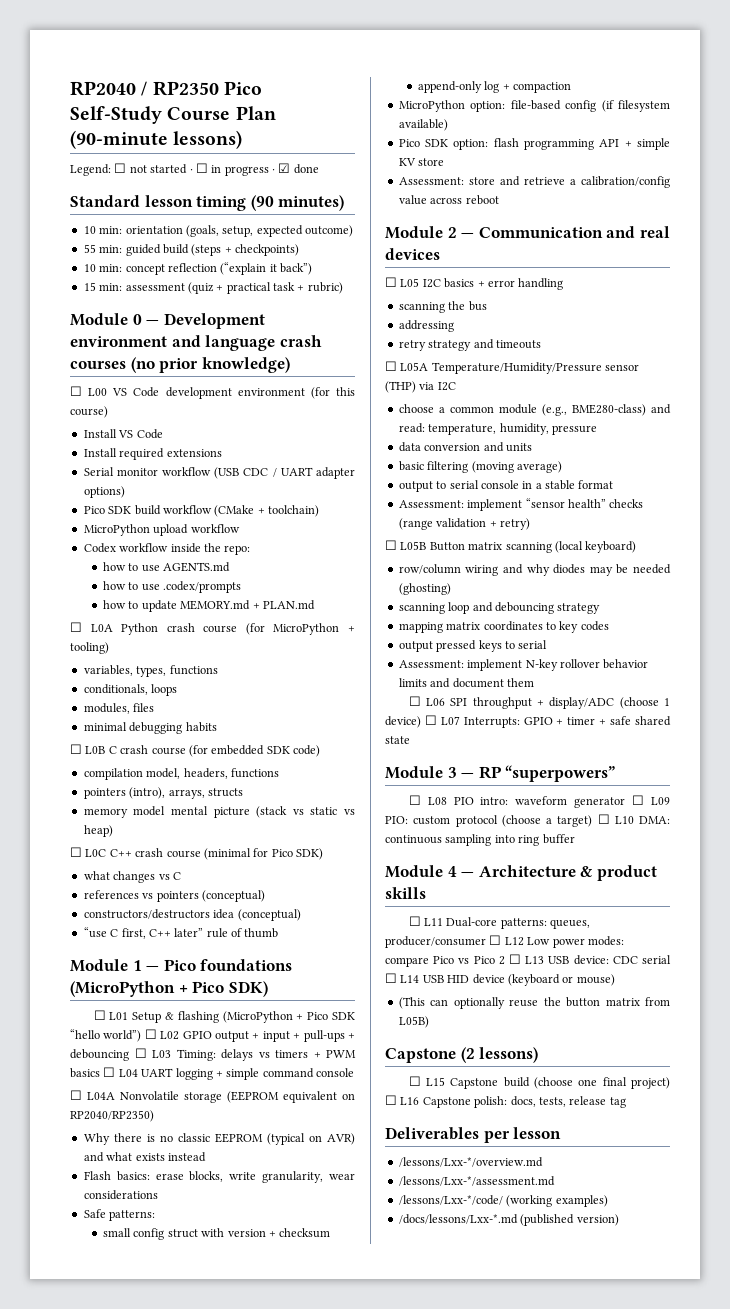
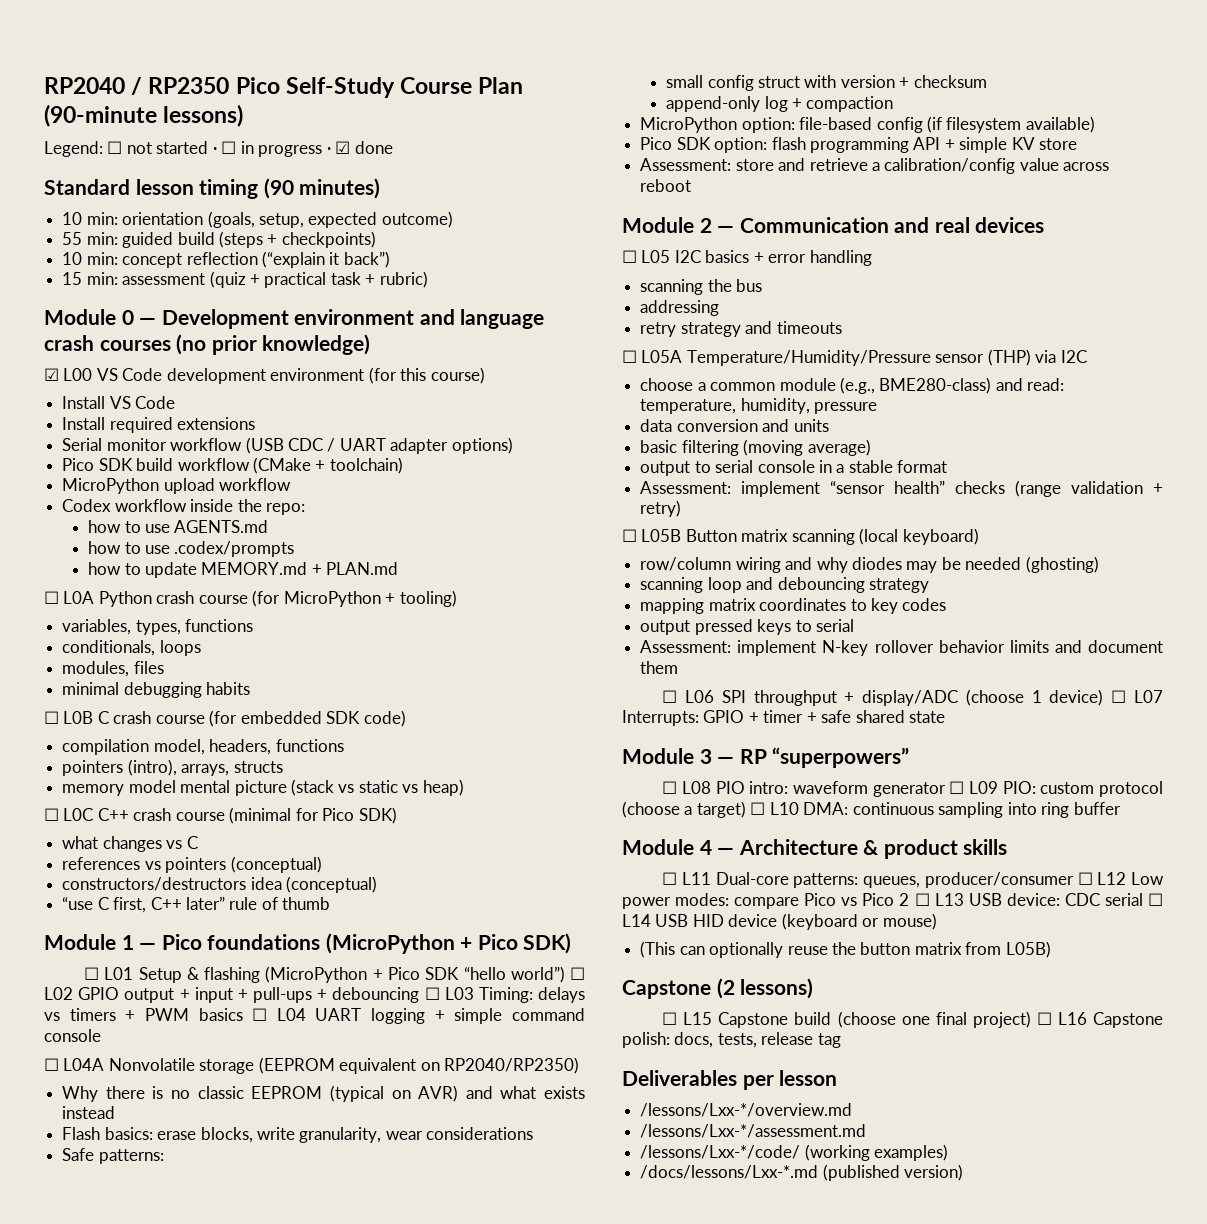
- ☐ L00 VS Code development environment (for this course)
+ ☑ L00 VS Code development environment (for this course)

